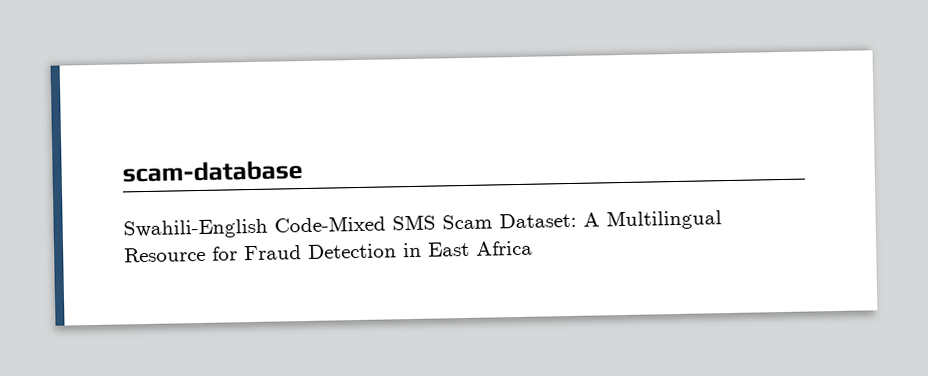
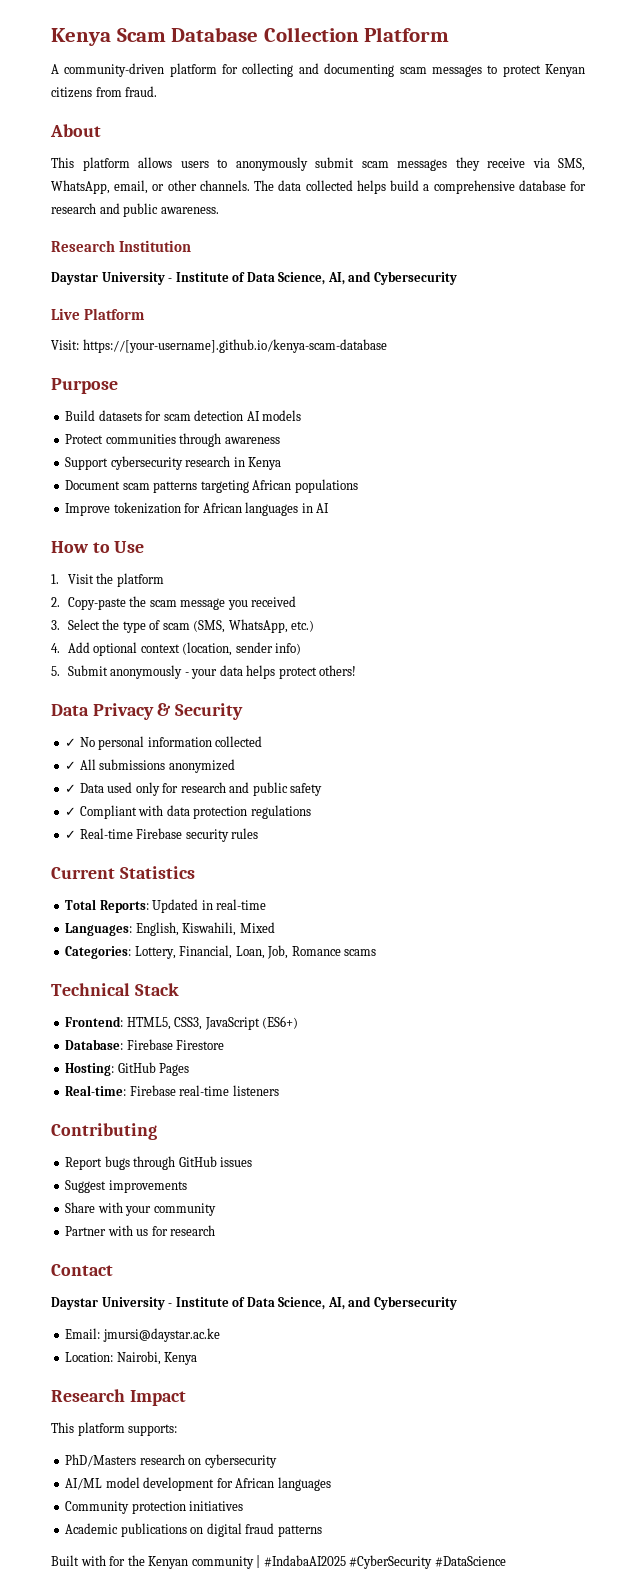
- scam-database
- Swahili-English Code-Mixed SMS Scam Dataset: A Multilingual Resource for Fraud Detection in East Africa
+ Kenya Scam Database Collection Platform
+ A community-driven platform for collecting and documenting scam messages to protect Kenyan citizens from fraud.
+ About
+ This platform allows users to anonymously submit scam messages they receive via SMS, WhatsApp, email, or other channels. The data collected helps build a comprehensive database for research and public awareness.
+ Research Institution
+ Daystar University - Institute of Data Science, AI, and Cybersecurity
+ Live Platform
+ Visit: https://[your-username].github.io/kenya-scam-database
+ Purpose
+ Build datasets for scam detection AI models
+ Protect communities through awareness
+ Support cybersecurity research in Kenya
+ Document scam patterns targeting African populations
+ Improve tokenization for African languages in AI
+ How to Use
+ 1. Visit the platform
+ 2. Copy-paste the scam message you received
+ 3. Select the type of scam (SMS, WhatsApp, etc.)
+ 4. Add optional context (location, sender info)
+ 5. Submit anonymously - your data helps protect others!
+ Data Privacy & Security
+ ✓ No personal information collected
+ ✓ All submissions anonymized
+ ✓ Data used only for research and public safety
+ ✓ Compliant with data protection regulations
+ ✓ Real-time Firebase security rules
+ Current Statistics
+ Total Reports: Updated in real-time
+ Languages: English, Kiswahili, Mixed
+ Categories: Lottery, Financial, Loan, Job, Romance scams
+ Technical Stack
+ Frontend: HTML5, CSS3, JavaScript (ES6+)
+ Database: Firebase Firestore
+ Hosting: GitHub Pages
+ Real-time: Firebase real-time listeners
+ Contributing
+ Report bugs through GitHub issues
+ Suggest improvements
+ Share with your community
+ Partner with us for research
+ Contact
+ Daystar University - Institute of Data Science, AI, and Cybersecurity
+ Email: jmursi@daystar.ac.ke
+ Location: Nairobi, Kenya
+ Research Impact
+ This platform supports:
+ PhD/Masters research on cybersecurity
+ AI/ML model development for African languages
+ Community protection initiatives
+ Academic publications on digital fraud patterns
+ Built with for the Kenyan community | #IndabaAI2025 #CyberSecurity #DataScience

